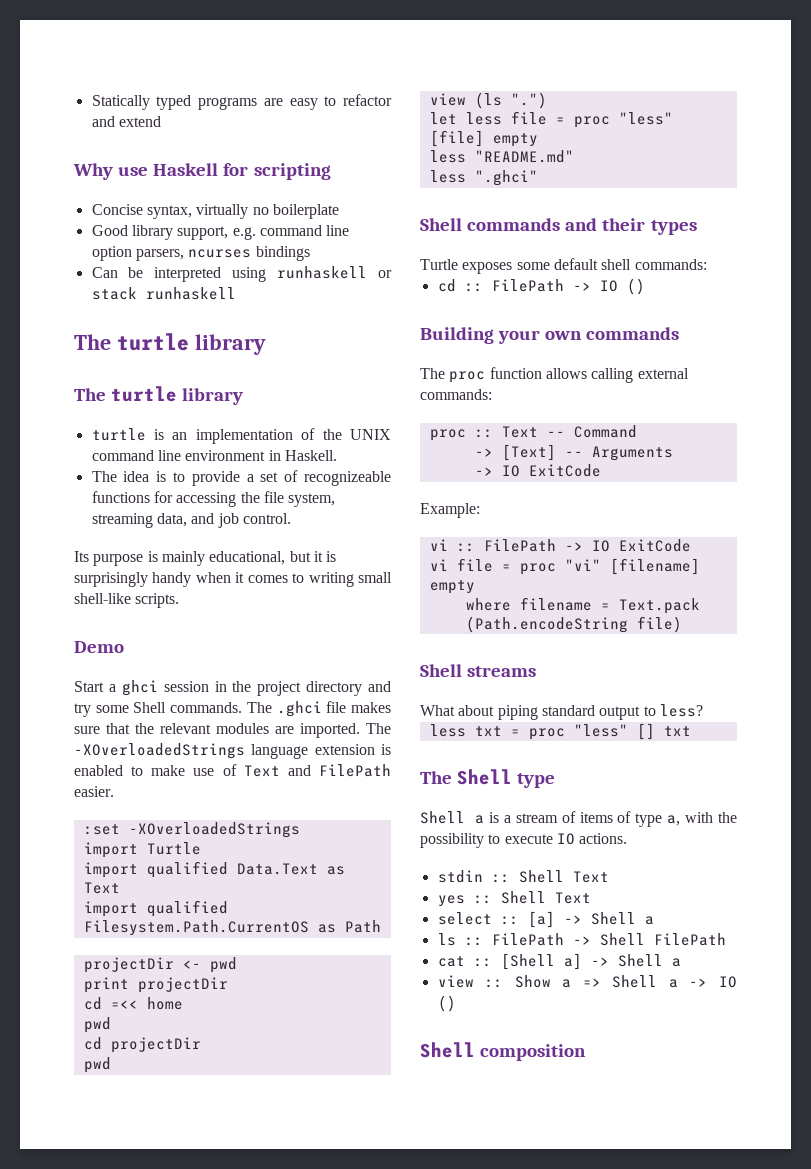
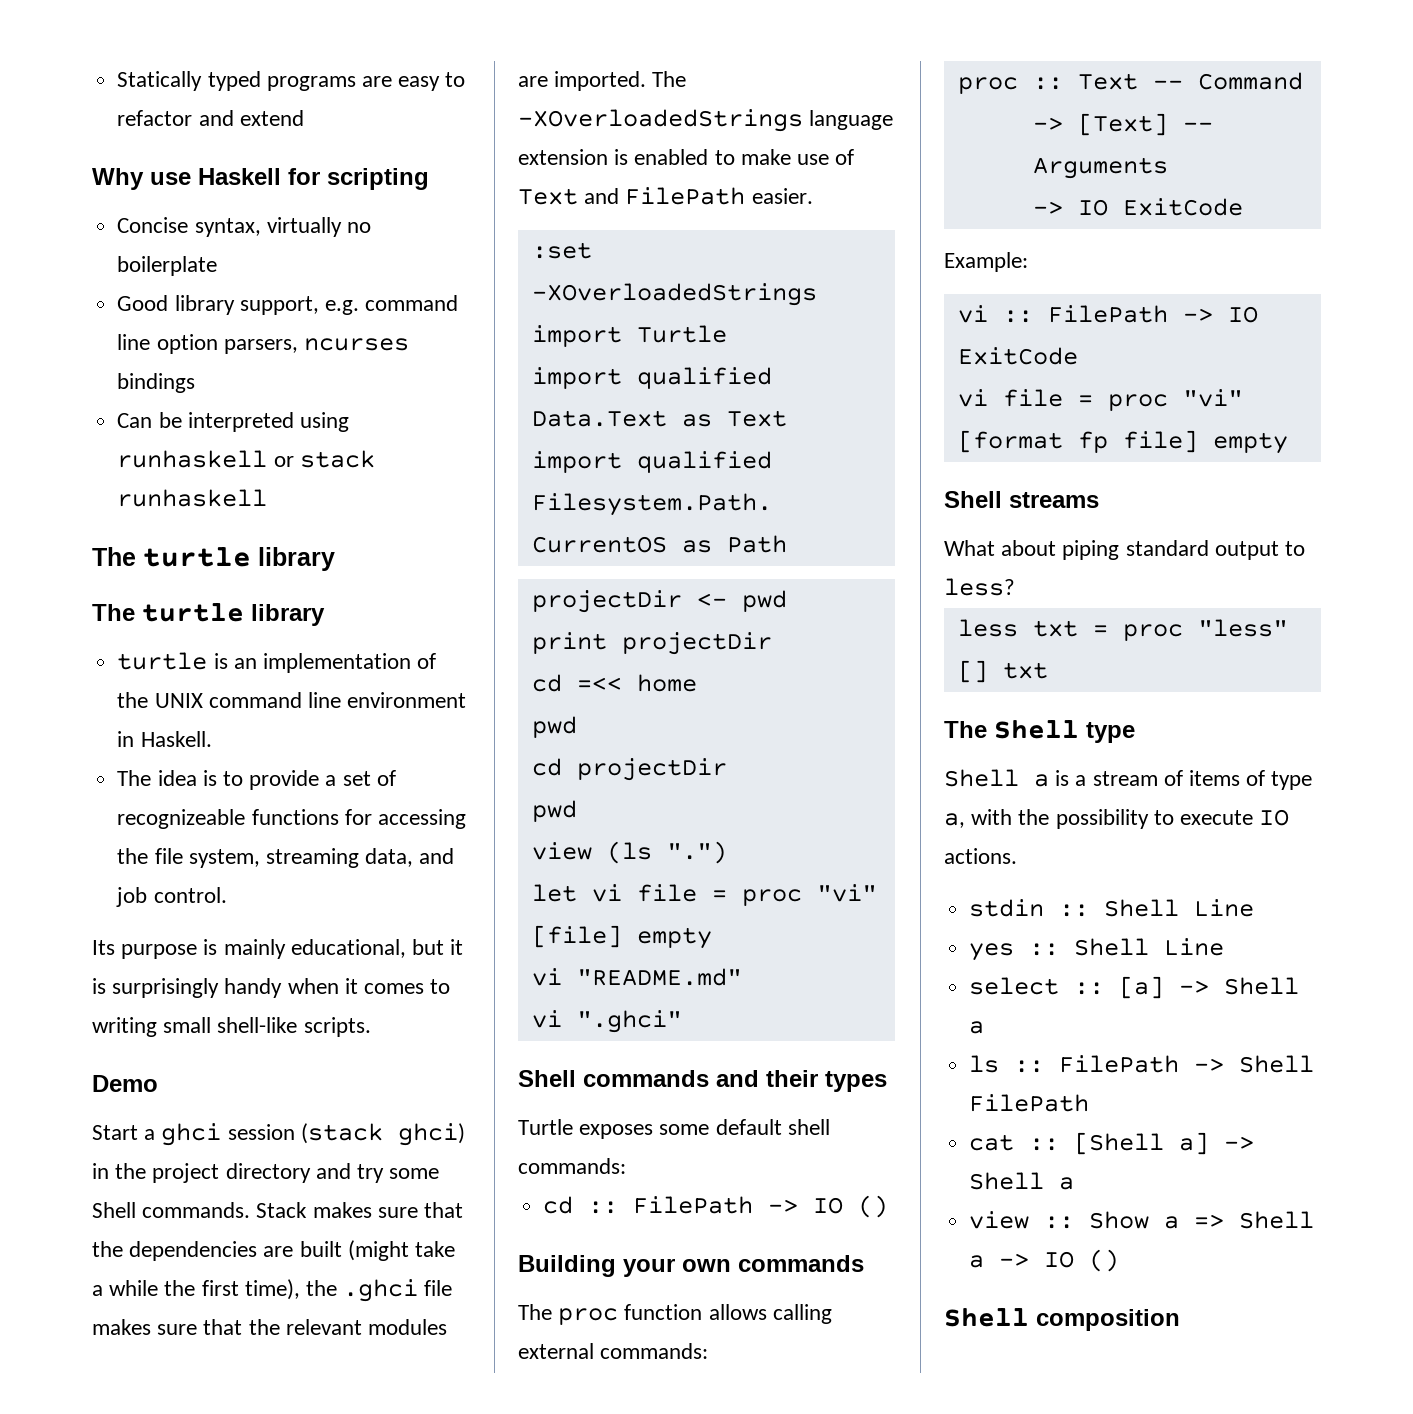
- Start a ghci session in the project directory and try some Shell commands.
+ Start a ghci session (stack ghci) in the project directory and try some Shell commands.
- The .ghci file makes sure that the relevant modules are imported.
+ Stack makes sure that the dependencies are built (might take a while the first time), the .ghci file makes sure that the relevant modules are imported.
- let less file = proc "less" [file] empty
+ let vi file = proc "vi" [file] empty
- less "README.md"
+ vi "README.md"
- less ".ghci"
+ vi ".ghci"
- vi file = proc "vi" [filename] empty
- where filename = Text.pack (Path.encodeString file)
+ vi file = proc "vi" [format fp file] empty
- stdin :: Shell Text
+ stdin :: Shell Line
- yes :: Shell Text
+ yes :: Shell Line

